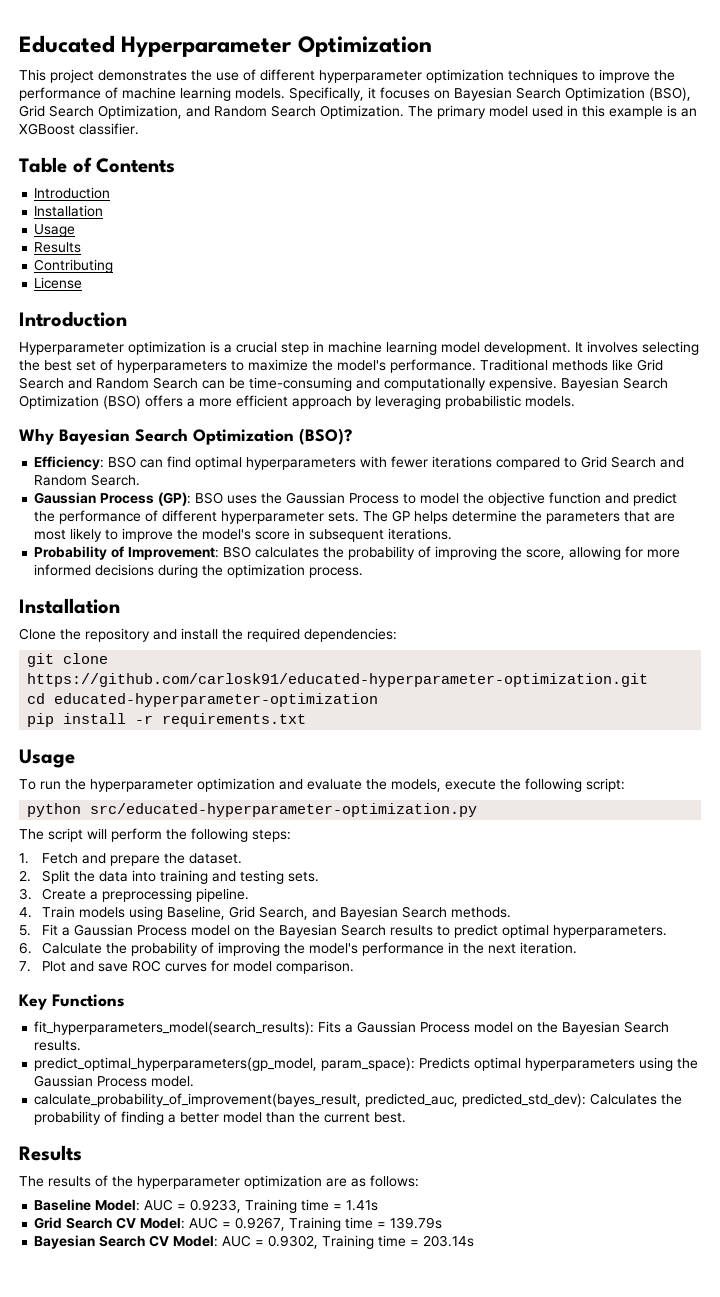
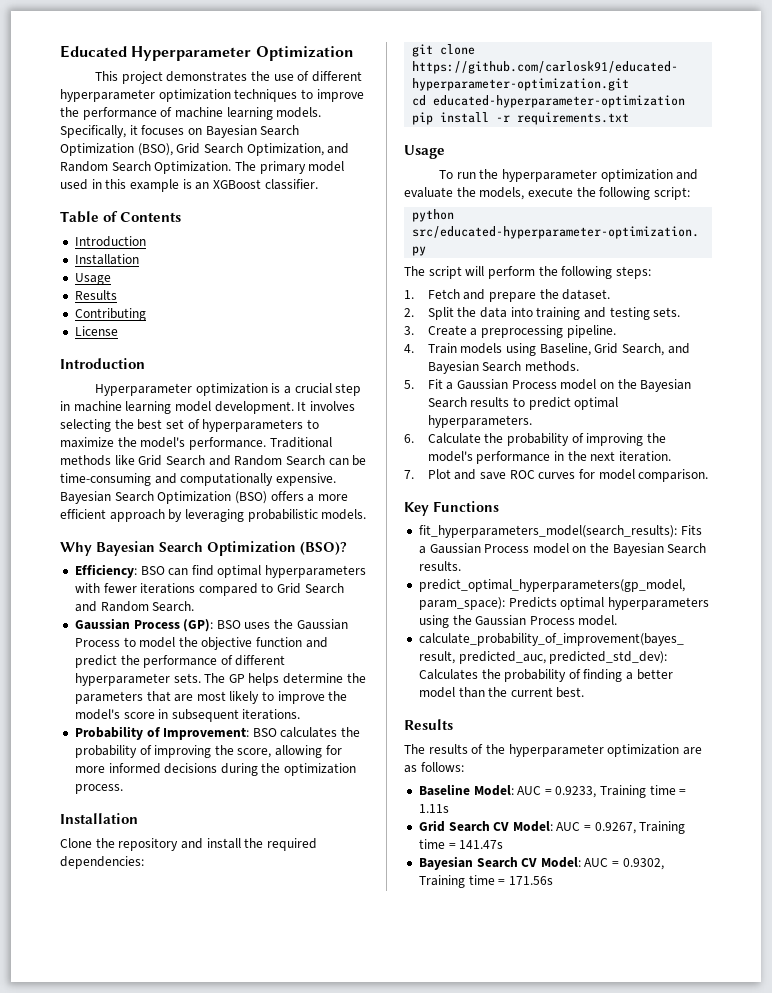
- Baseline Model: AUC = 0.9233, Training time = 1.41s
+ Baseline Model: AUC = 0.9233, Training time = 1.11s
- Grid Search CV Model: AUC = 0.9267, Training time = 139.79s
+ Grid Search CV Model: AUC = 0.9267, Training time = 141.47s
- Bayesian Search CV Model: AUC = 0.9302, Training time = 203.14s
+ Bayesian Search CV Model: AUC = 0.9302, Training time = 171.56s

